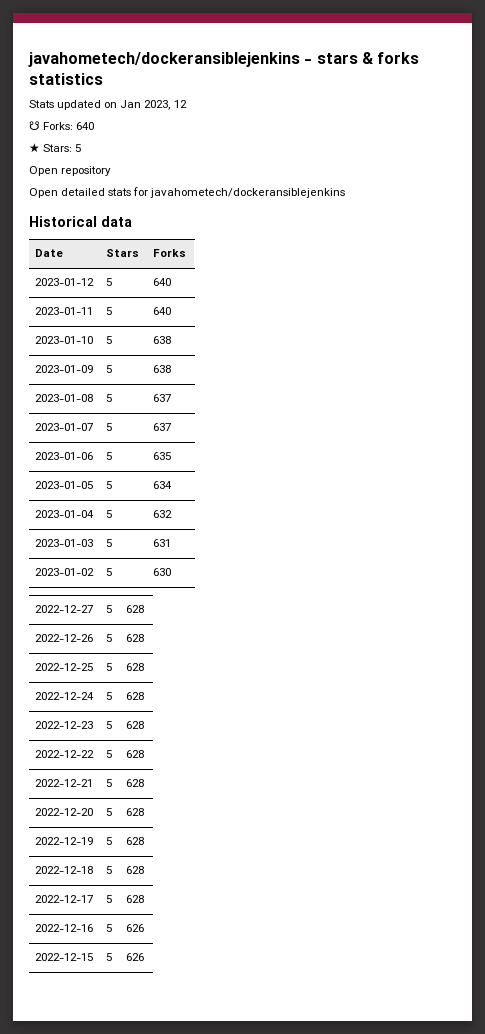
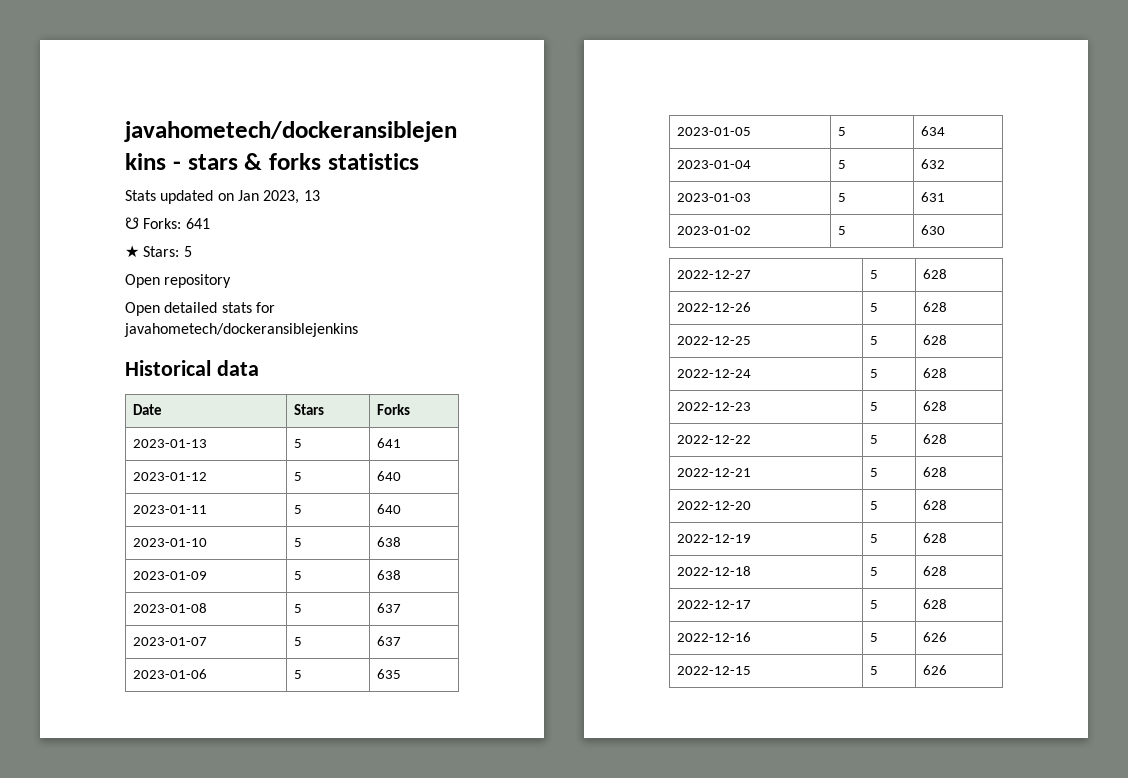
- Stats updated on Jan 2023, 12
+ Stats updated on Jan 2023, 13
- ☋ Forks: 640
+ ☋ Forks: 641
+ 2023-01-13 | 5 | 641

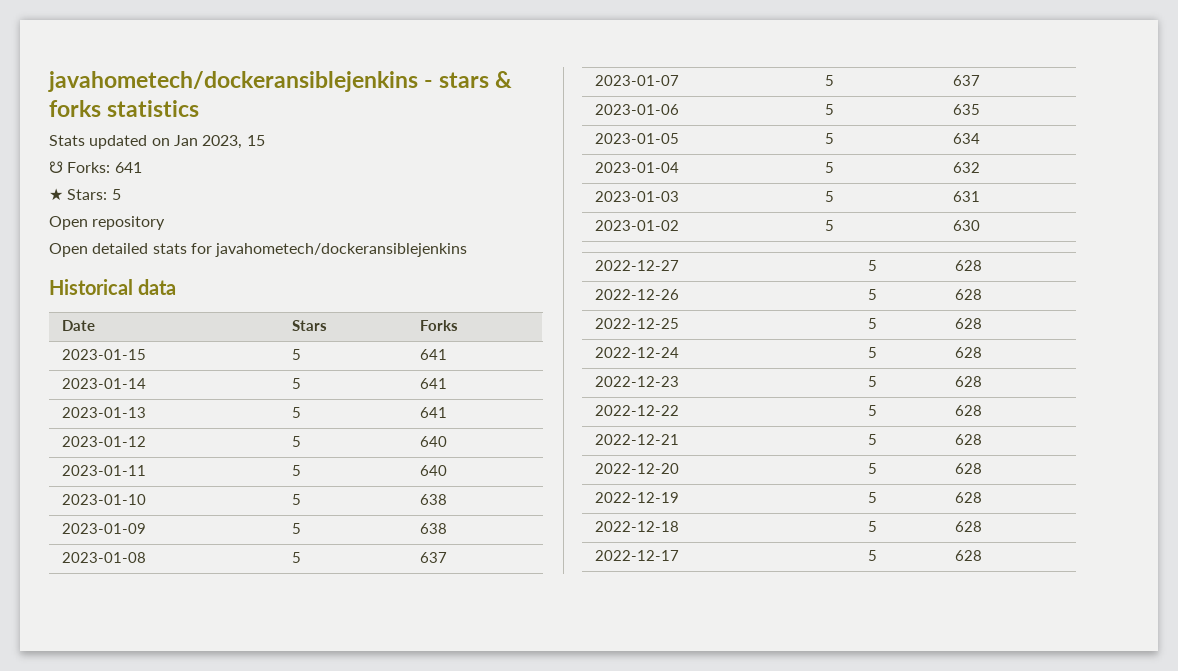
- Stats updated on Jan 2023, 13
+ Stats updated on Jan 2023, 15
+ 2023-01-15 | 5 | 641
+ 2023-01-14 | 5 | 641
- 2022-12-16 | 5 | 626
- 2022-12-15 | 5 | 626

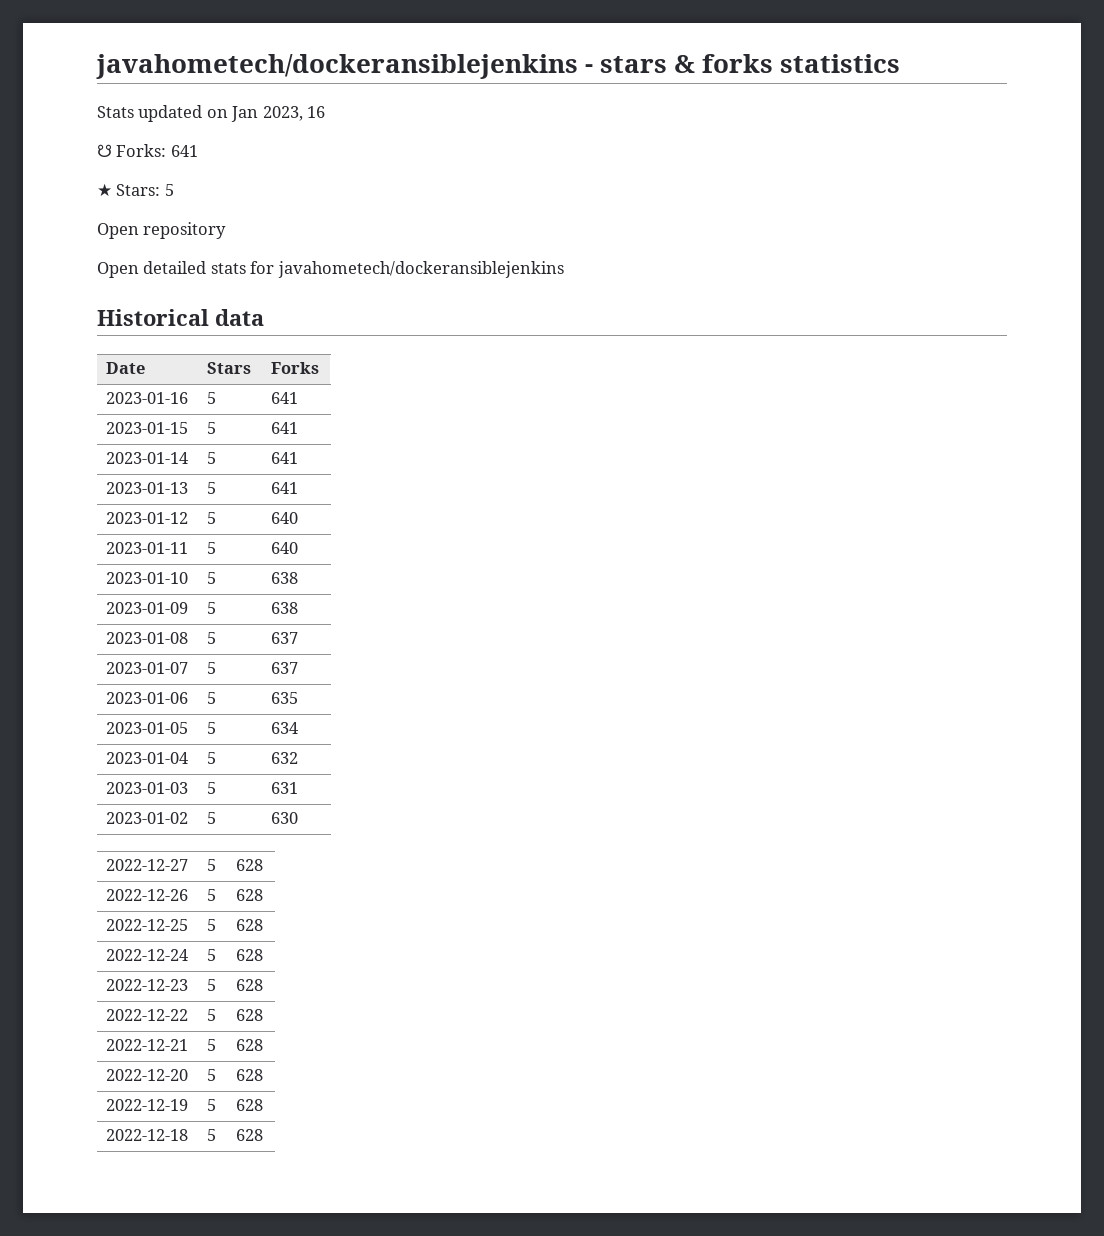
- Stats updated on Jan 2023, 15
+ Stats updated on Jan 2023, 16
+ 2023-01-16 | 5 | 641
- 2022-12-17 | 5 | 628

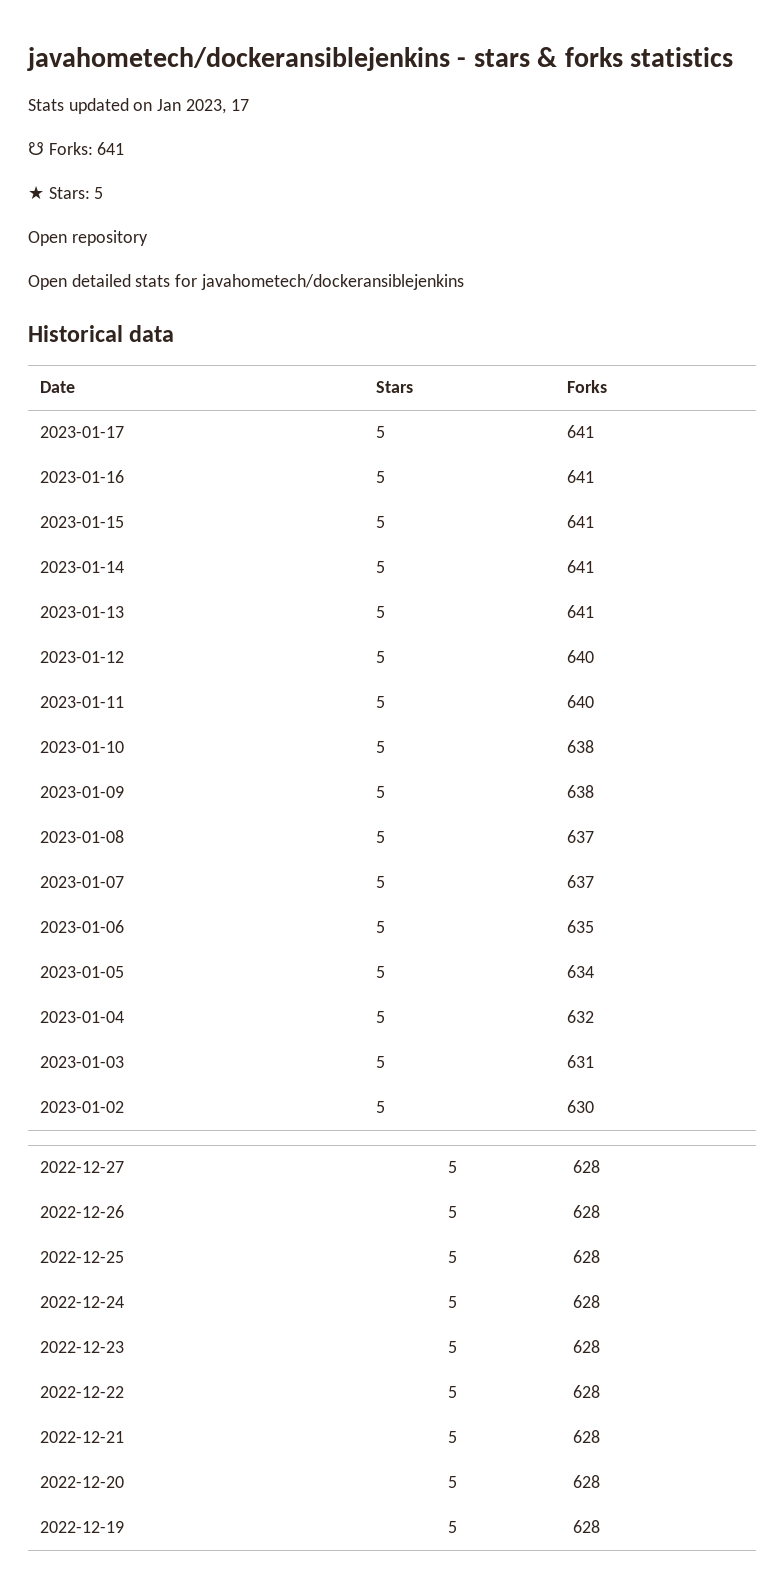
- Stats updated on Jan 2023, 16
+ Stats updated on Jan 2023, 17
+ 2023-01-17 | 5 | 641
- 2022-12-18 | 5 | 628

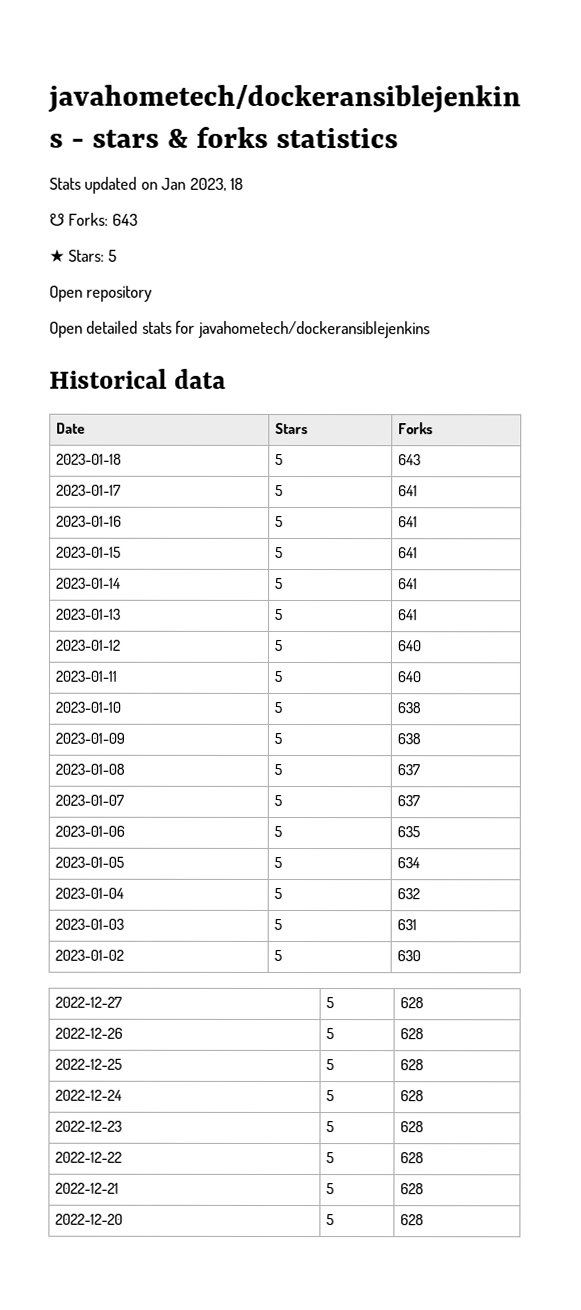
- Stats updated on Jan 2023, 17
+ Stats updated on Jan 2023, 18
- ☋ Forks: 641
+ ☋ Forks: 643
+ 2023-01-18 | 5 | 643
- 2022-12-19 | 5 | 628

